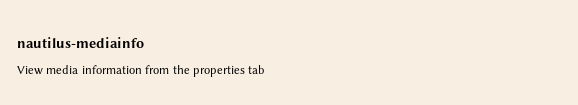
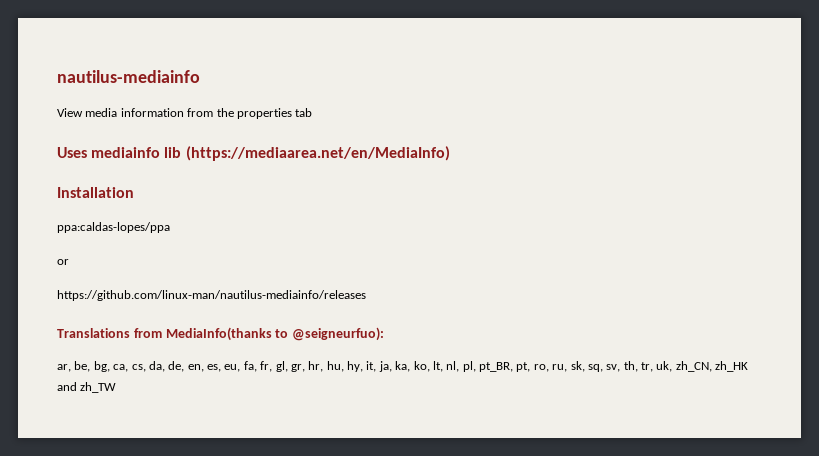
+ Uses mediainfo lib (https://mediaarea.net/en/MediaInfo)
+ Installation
+ ppa:caldas-lopes/ppa
+ or
+ https://github.com/linux-man/nautilus-mediainfo/releases
+ Translations from MediaInfo(thanks to @seigneurfuo):
+ ar, be, bg, ca, cs, da, de, en, es, eu, fa, fr, gl, gr, hr, hu, hy, it, ja, ka, ko, lt, nl, pl, pt_BR, pt, ro, ru, sk, sq, sv, th, tr, uk, zh_CN, zh_HK and zh_TW

